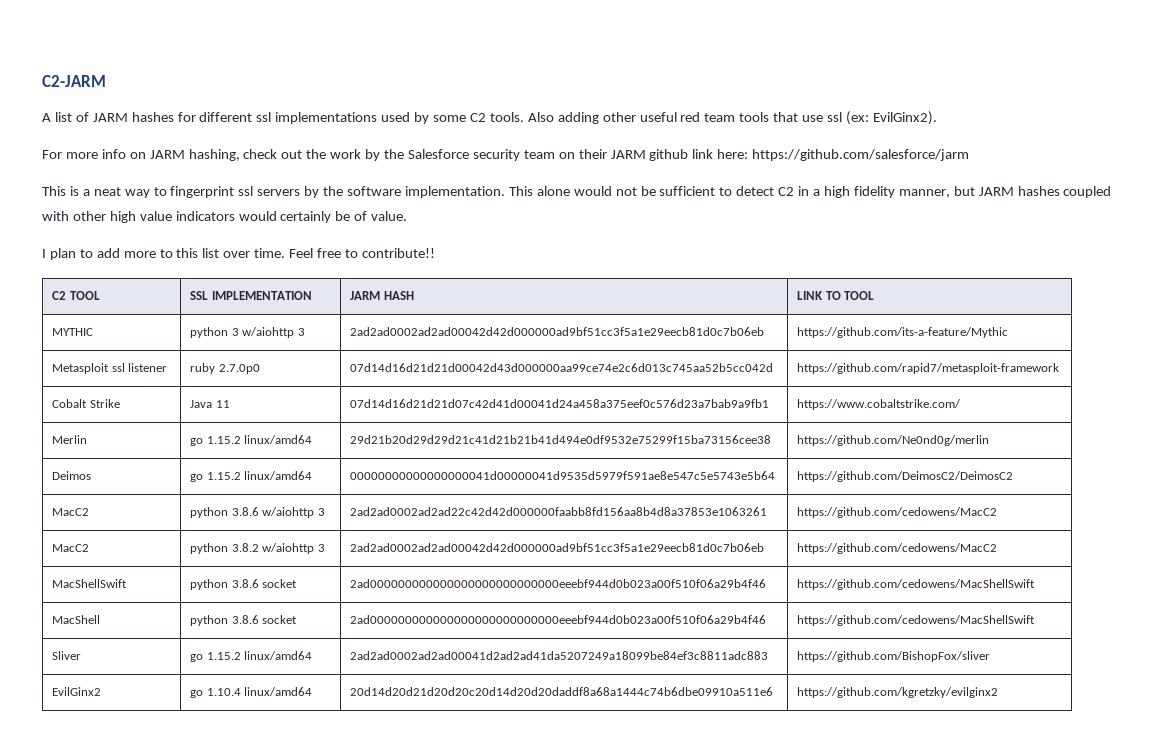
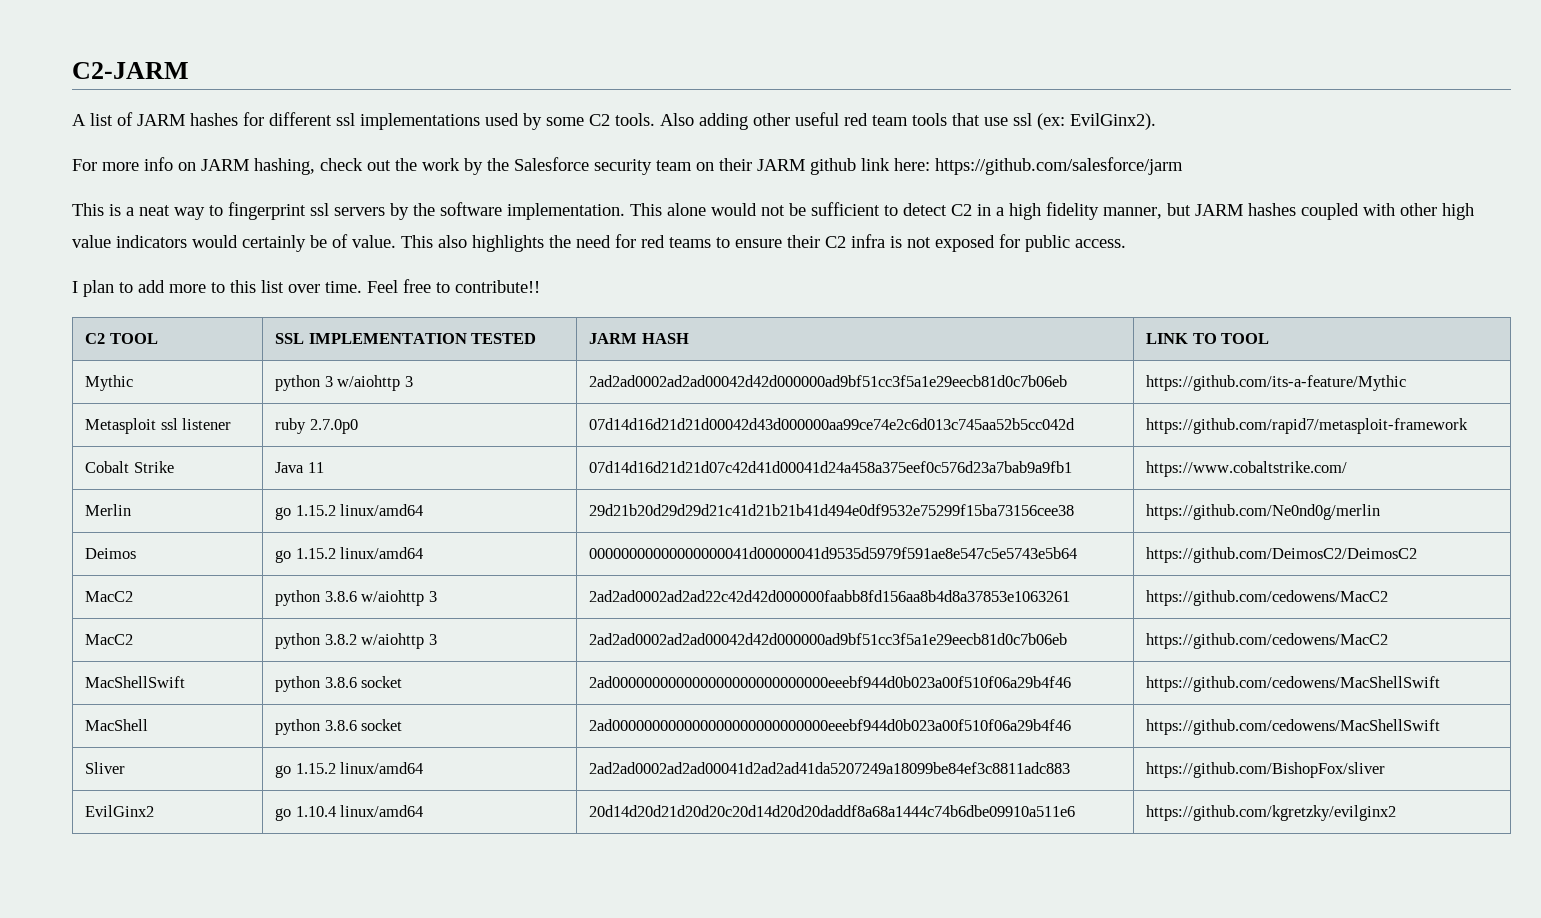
+ This also highlights the need for red teams to ensure their C2 infra is not exposed for public access.
- C2 TOOL | SSL IMPLEMENTATION | JARM HASH | LINK TO TOOL
+ C2 TOOL | SSL IMPLEMENTATION TESTED | JARM HASH | LINK TO TOOL
- MYTHIC | python 3 w/aiohttp 3 | 2ad2ad0002ad2ad00042d42d000000ad9bf51cc3f5a1e29eecb81d0c7b06eb | https://github.com/its-a-feature/Mythic
+ Mythic | python 3 w/aiohttp 3 | 2ad2ad0002ad2ad00042d42d000000ad9bf51cc3f5a1e29eecb81d0c7b06eb | https://github.com/its-a-feature/Mythic

